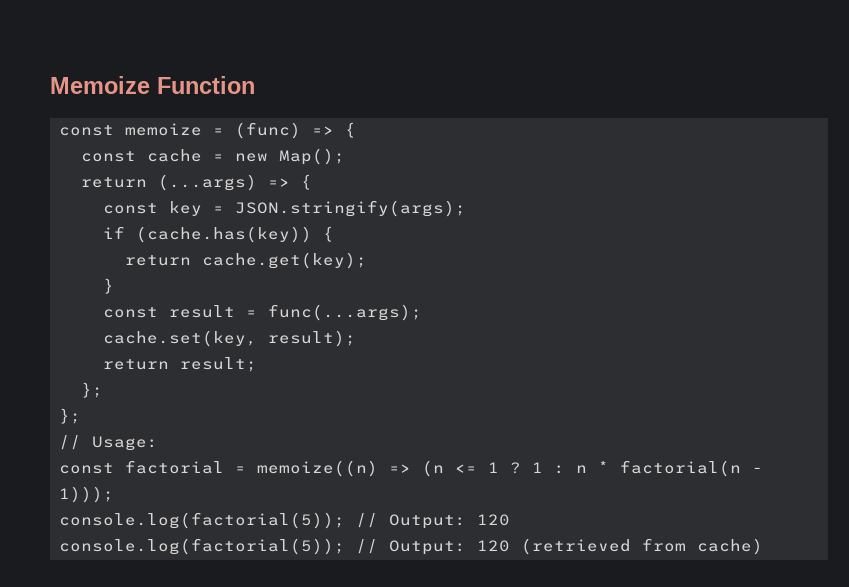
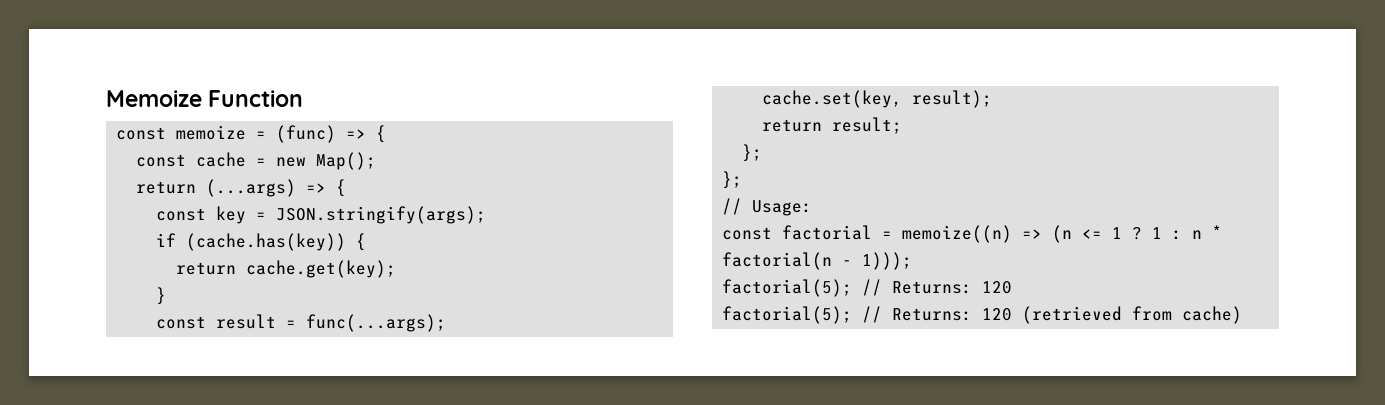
  1 : n * factorial(n - 1)));
- console.log(factorial(5)); // Output: 120
- console.log(factorial(5)); // Output: 120 (retrieved from cache)
+ factorial(5); // Returns: 120
+ factorial(5); // Returns: 120 (retrieved from cache)

